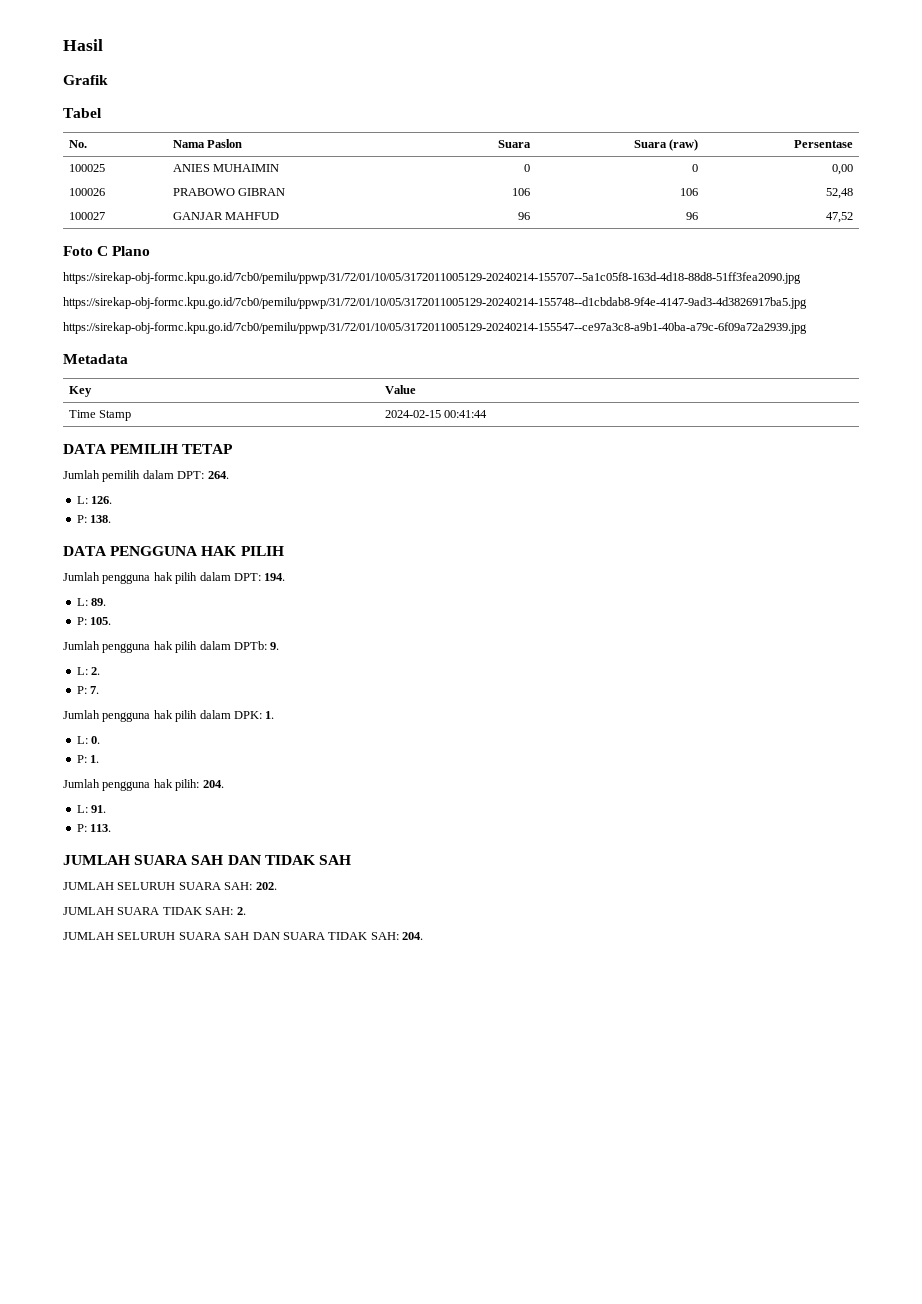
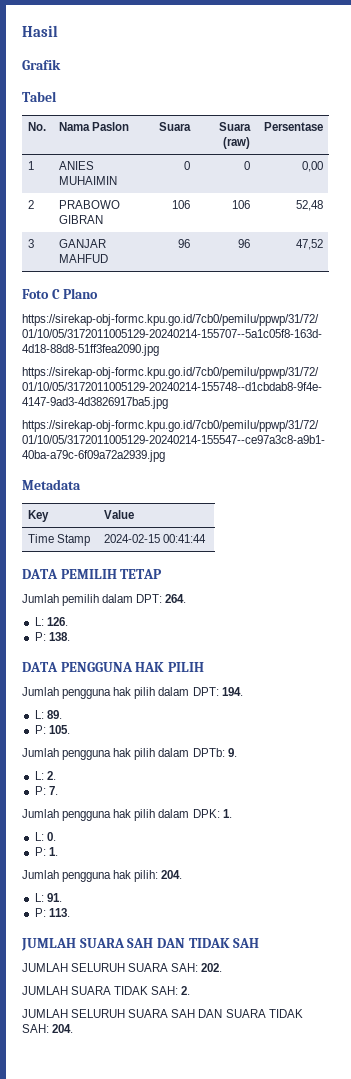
- 100025 | ANIES MUHAIMIN | 0 | 0 | 0,00
+ 1 | ANIES MUHAIMIN | 0 | 0 | 0,00
- 100026 | PRABOWO GIBRAN | 106 | 106 | 52,48
+ 2 | PRABOWO GIBRAN | 106 | 106 | 52,48
- 100027 | GANJAR MAHFUD | 96 | 96 | 47,52
+ 3 | GANJAR MAHFUD | 96 | 96 | 47,52

